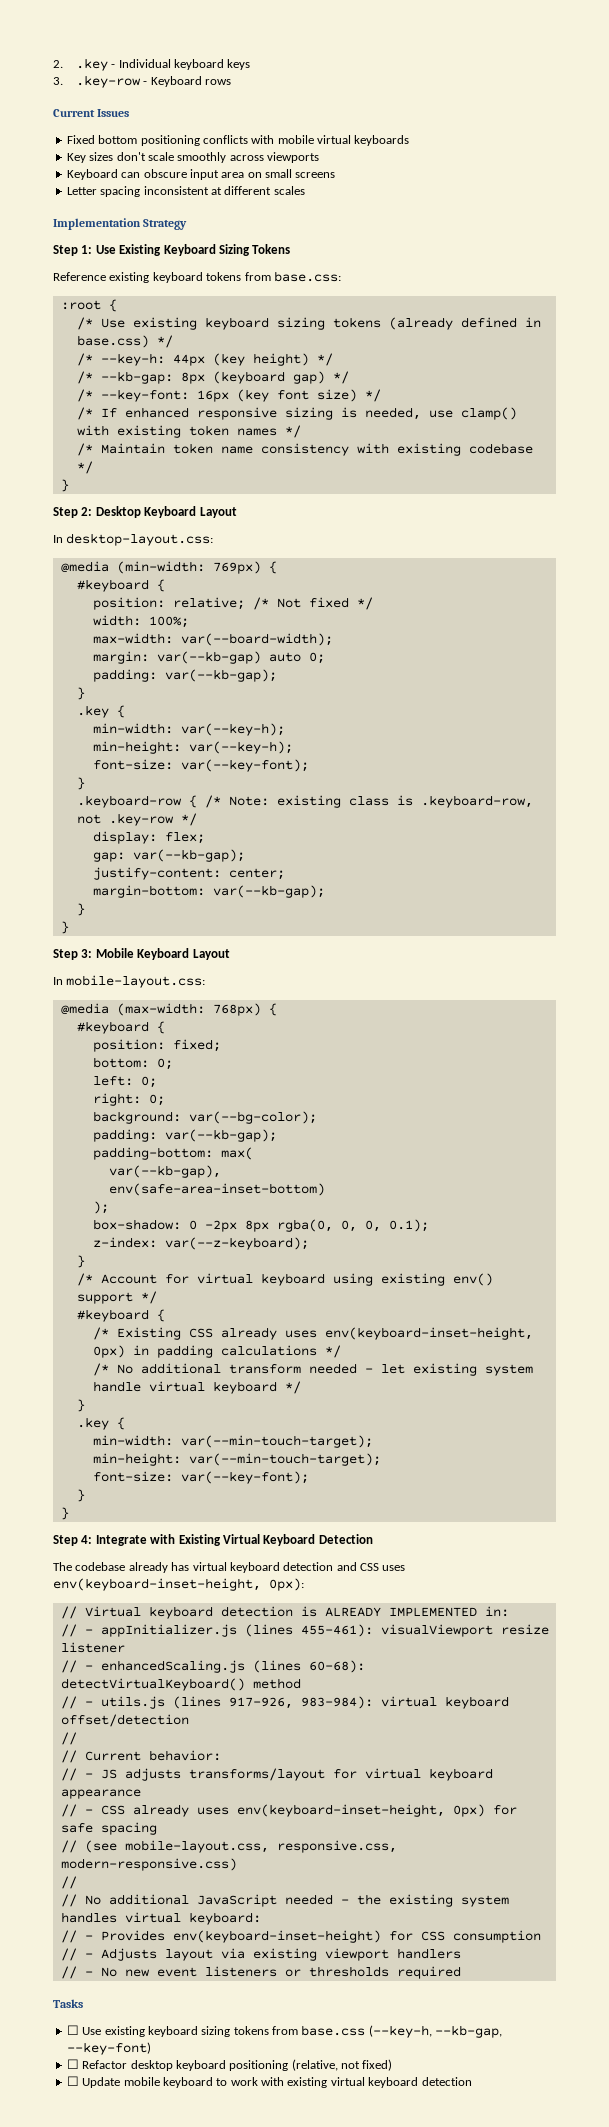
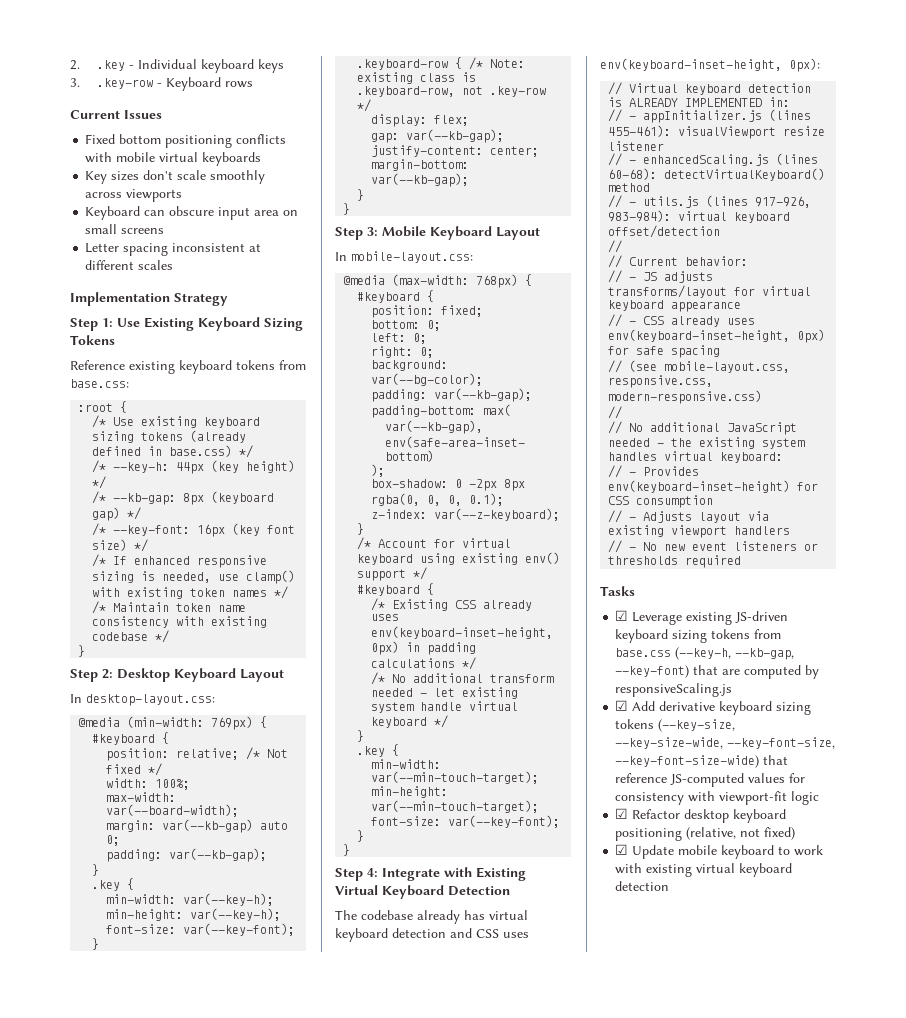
- ☐ Use existing keyboard sizing tokens from base.css (--key-h, --kb-gap, --key-font)
- ☐ Refactor desktop keyboard positioning (relative, not fixed)
+ ☑ Leverage existing JS-driven keyboard sizing tokens from base.css (--key-h, --kb-gap, --key-font) that are computed by responsiveScaling.js
+ ☑ Add derivative keyboard sizing tokens (--key-size, --key-size-wide, --key-font-size, --key-font-size-wide) that reference JS-computed values for consistency with viewport-fit logic
+ ☑ Refactor desktop keyboard positioning (relative, not fixed)
- ☐ Update mobile keyboard to work with existing virtual keyboard detection
+ ☑ Update mobile keyboard to work with existing virtual keyboard detection

